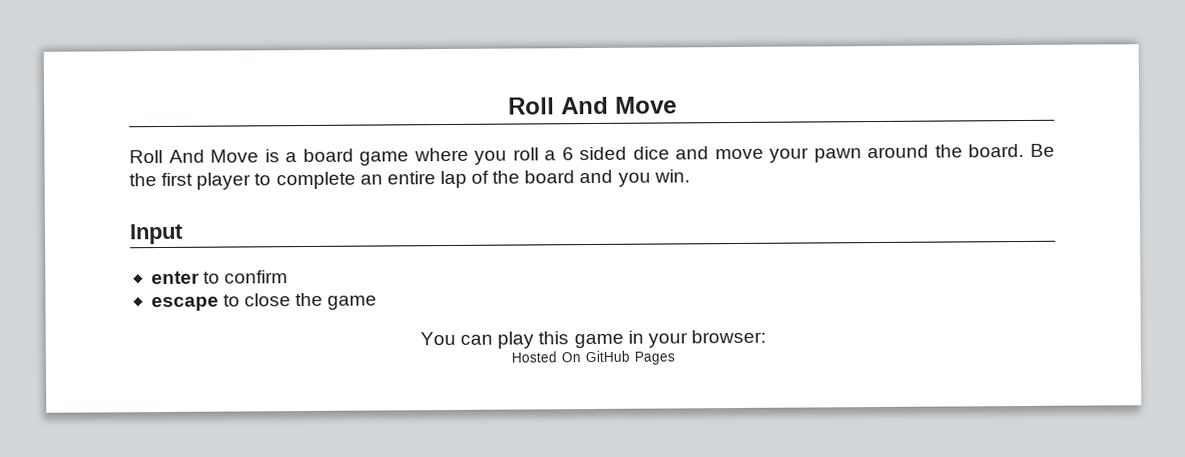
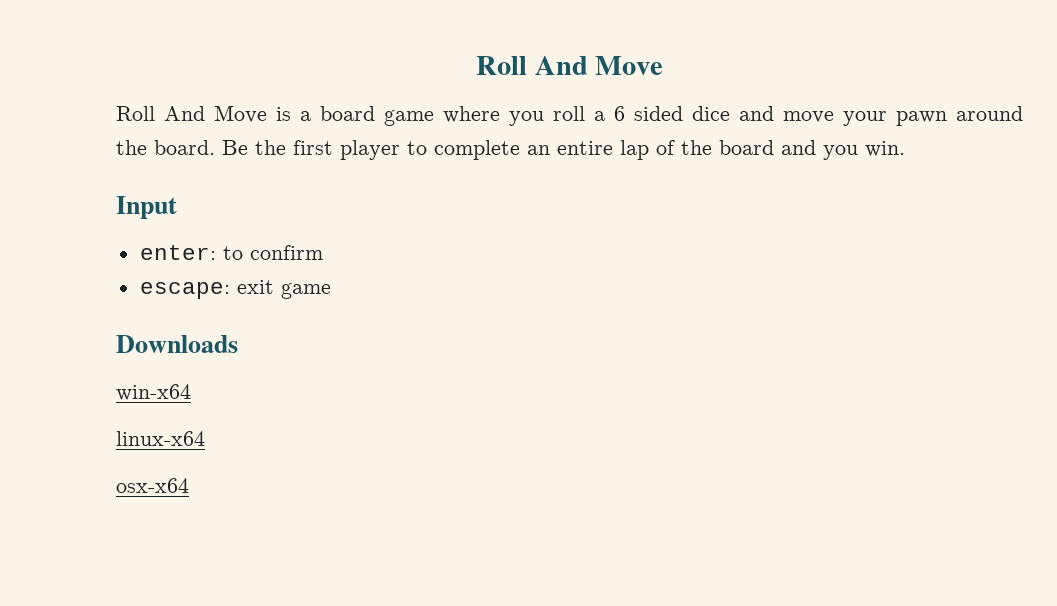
- enter to confirm
+ enter: to confirm
- escape to close the game
- You can play this game in your browser:
- Hosted On GitHub Pages
+ escape: exit game
+ Downloads
+ win-x64
+ linux-x64
+ osx-x64

